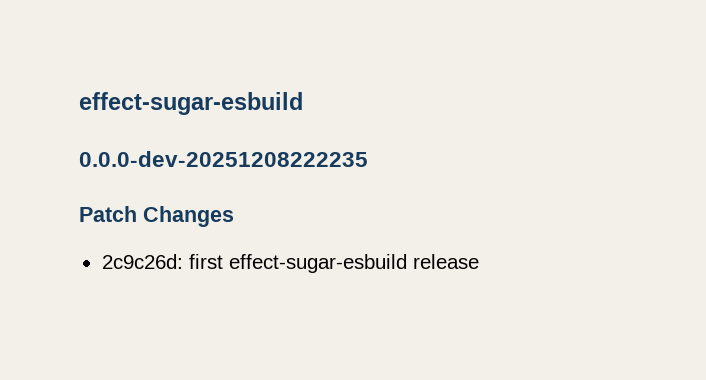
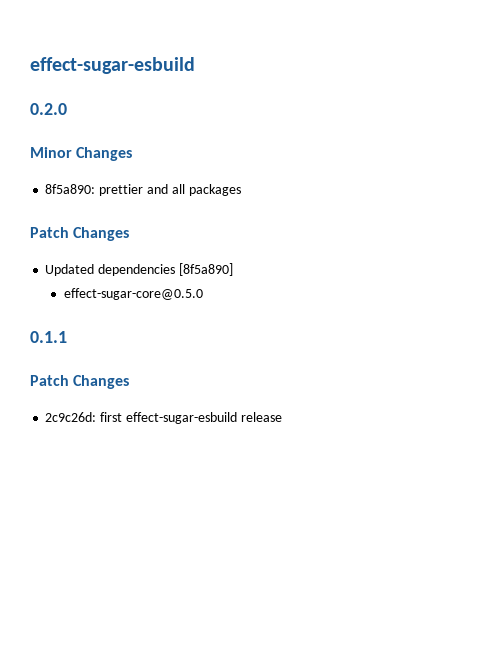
- 0.0.0-dev-20251208222235
+ 0.2.0
+ Minor Changes
+ 8f5a890: prettier and all packages
+ Patch Changes
+ Updated dependencies [8f5a890]
+ effect-sugar-core@0.5.0
+ 0.1.1

